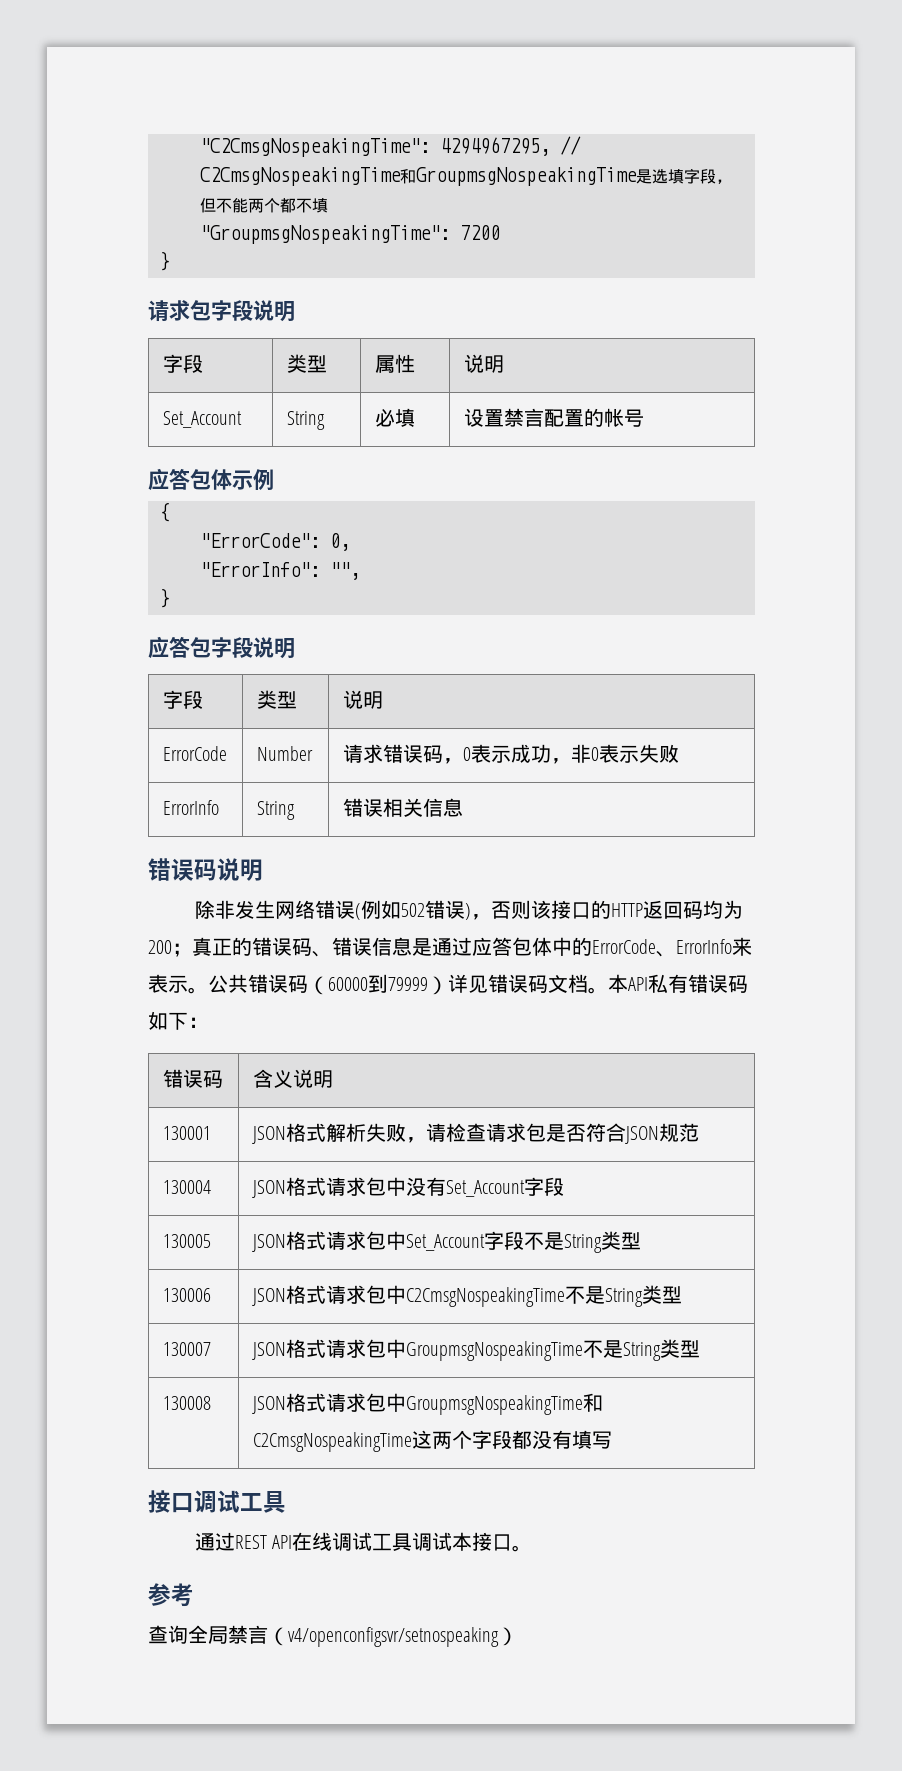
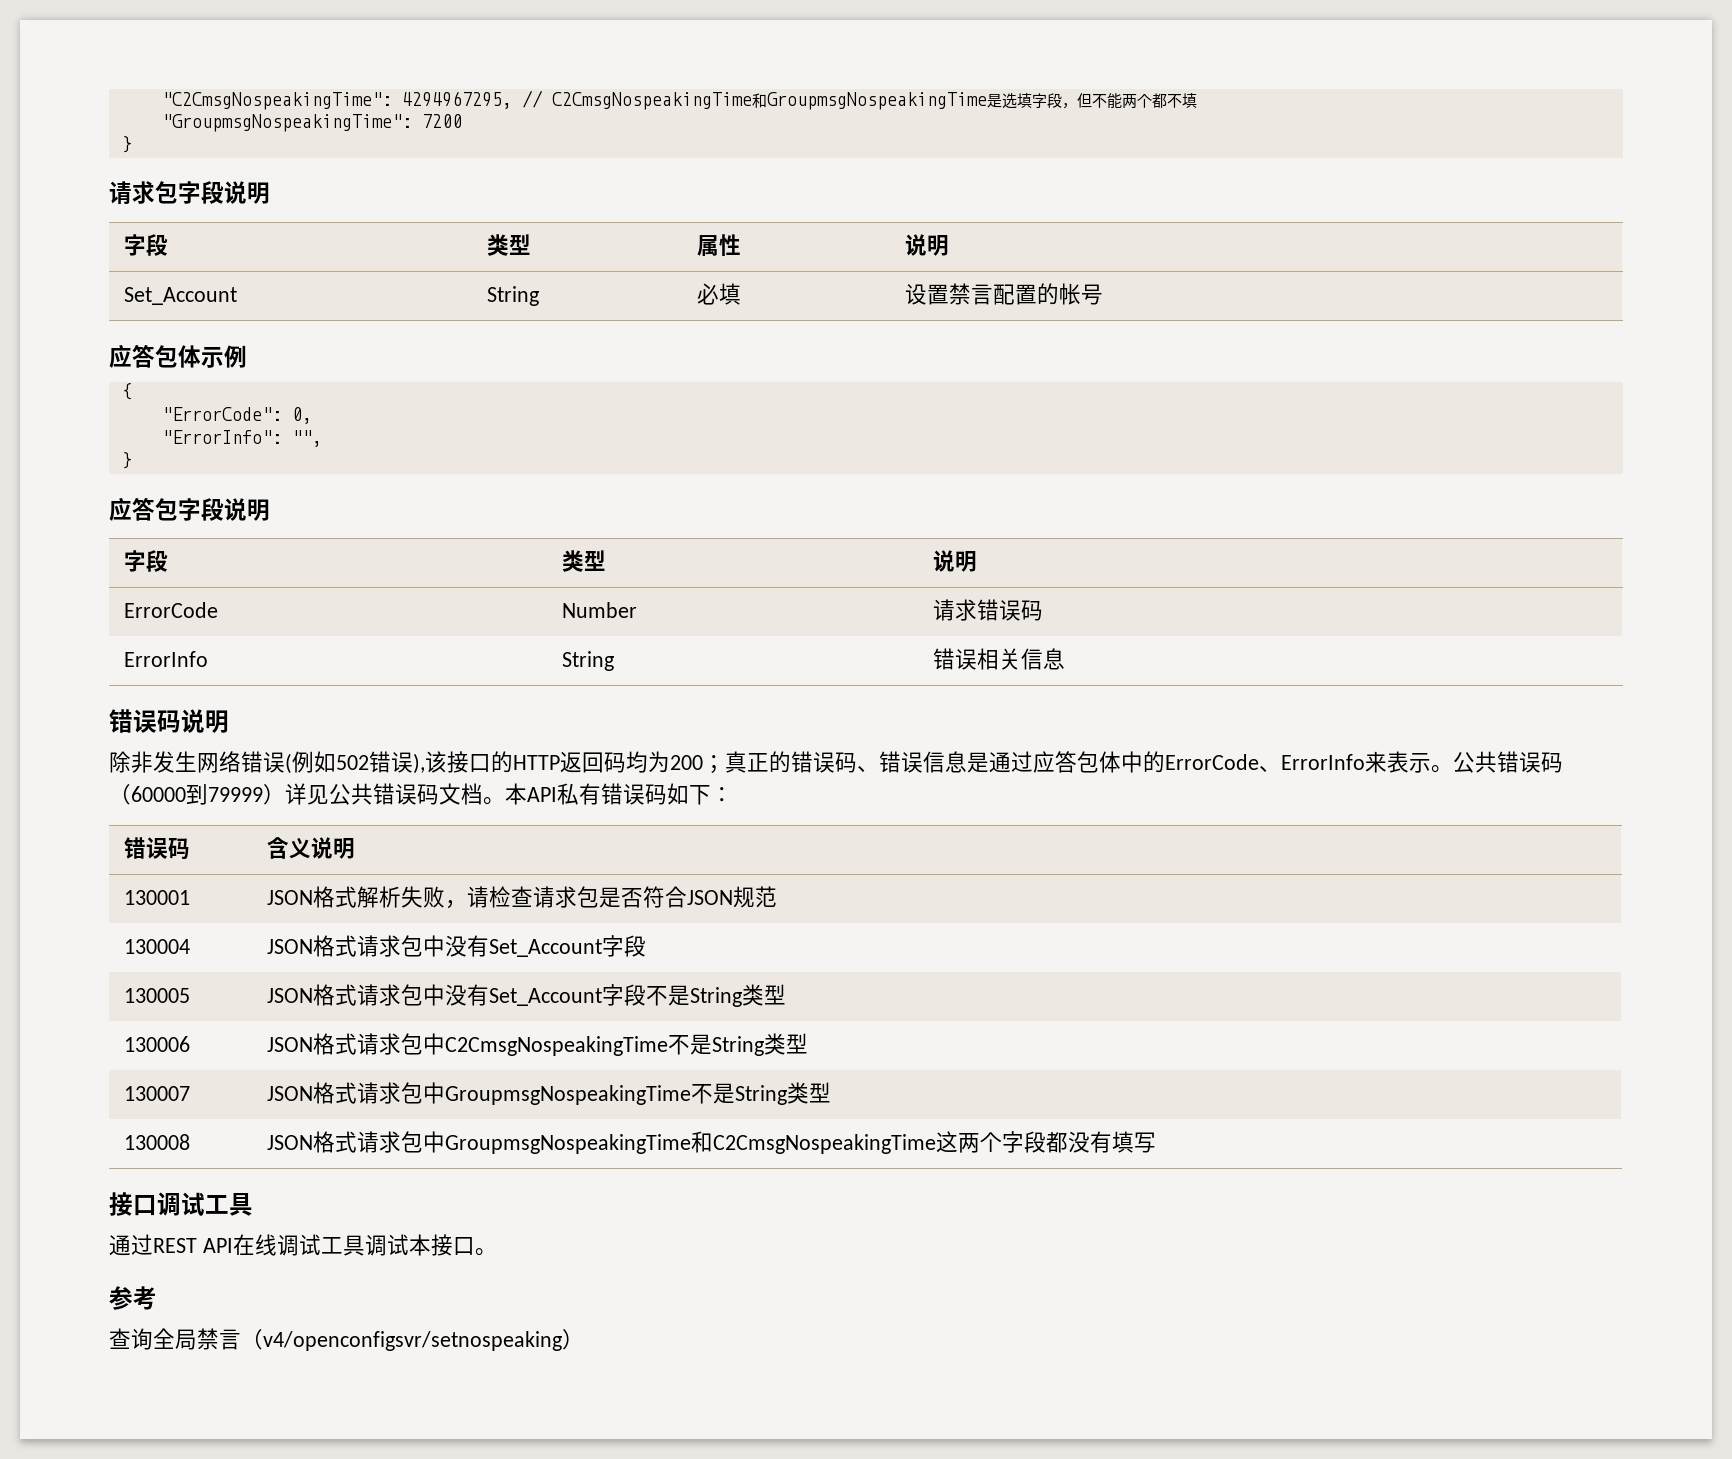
- ErrorCode | Number | 请求错误码，0表示成功，非0表示失败
+ ErrorCode | Number | 请求错误码
- 除非发生网络错误(例如502错误)，否则该接口的HTTP返回码均为200；真正的错误码、错误信息是通过应答包体中的ErrorCode、ErrorInfo来表示。
+ 除非发生网络错误(例如502错误),该接口的HTTP返回码均为200；真正的错误码、错误信息是通过应答包体中的ErrorCode、ErrorInfo来表示。
- 公共错误码（60000到79999）详见错误码文档。
+ 公共错误码（60000到79999）详见公共错误码文档。
- 130005 | JSON格式请求包中Set_Account字段不是String类型
+ 130005 | JSON格式请求包中没有Set_Account字段不是String类型

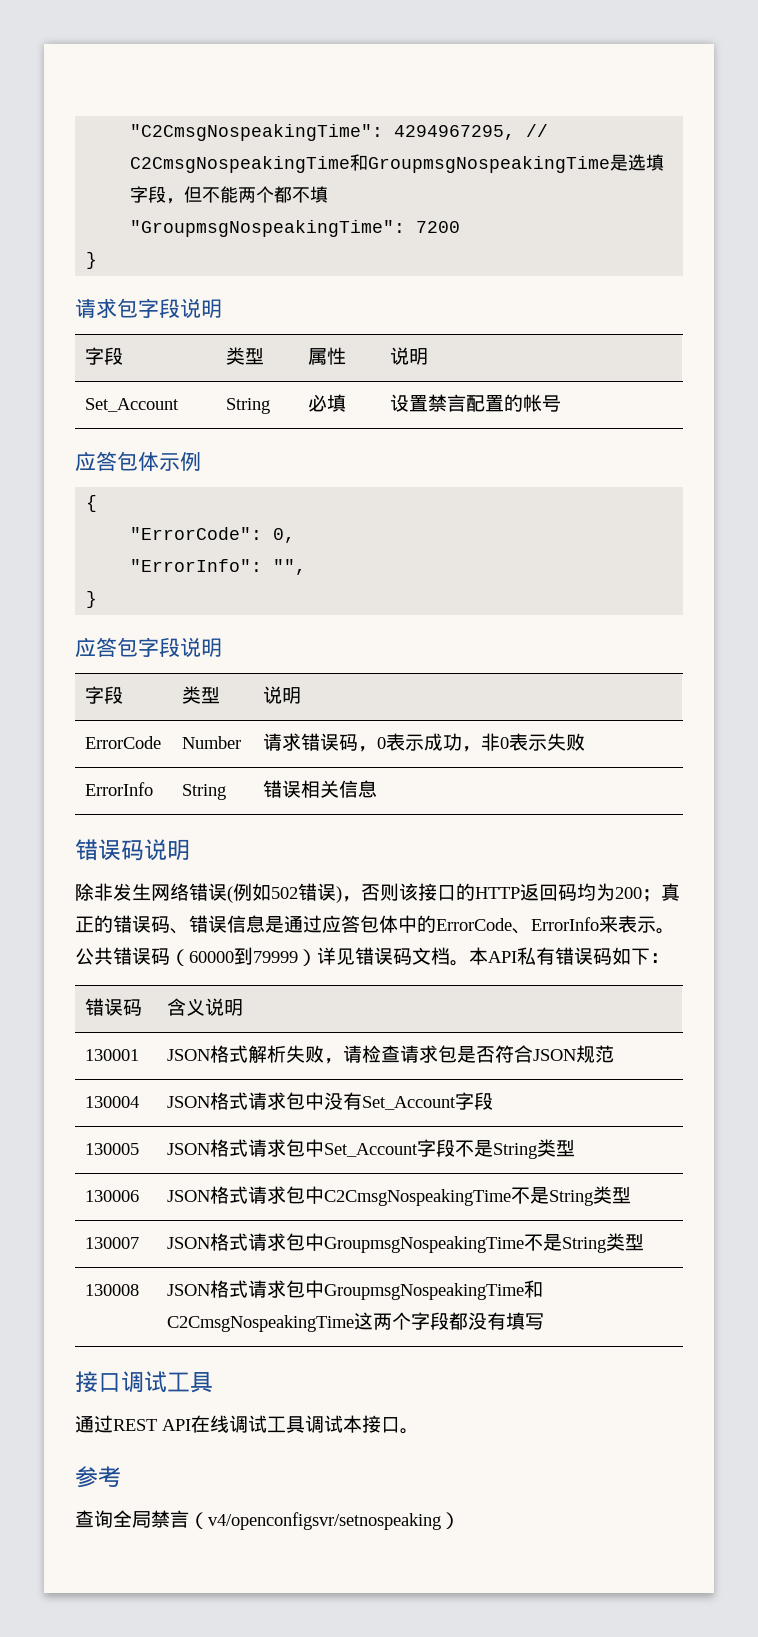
- ErrorCode | Number | 请求错误码
+ ErrorCode | Number | 请求错误码，0表示成功，非0表示失败
- 除非发生网络错误(例如502错误),该接口的HTTP返回码均为200；真正的错误码、错误信息是通过应答包体中的ErrorCode、ErrorInfo来表示。
+ 除非发生网络错误(例如502错误)，否则该接口的HTTP返回码均为200；真正的错误码、错误信息是通过应答包体中的ErrorCode、ErrorInfo来表示。
- 公共错误码（60000到79999）详见公共错误码文档。
+ 公共错误码（60000到79999）详见错误码文档。
- 130005 | JSON格式请求包中没有Set_Account字段不是String类型
+ 130005 | JSON格式请求包中Set_Account字段不是String类型

